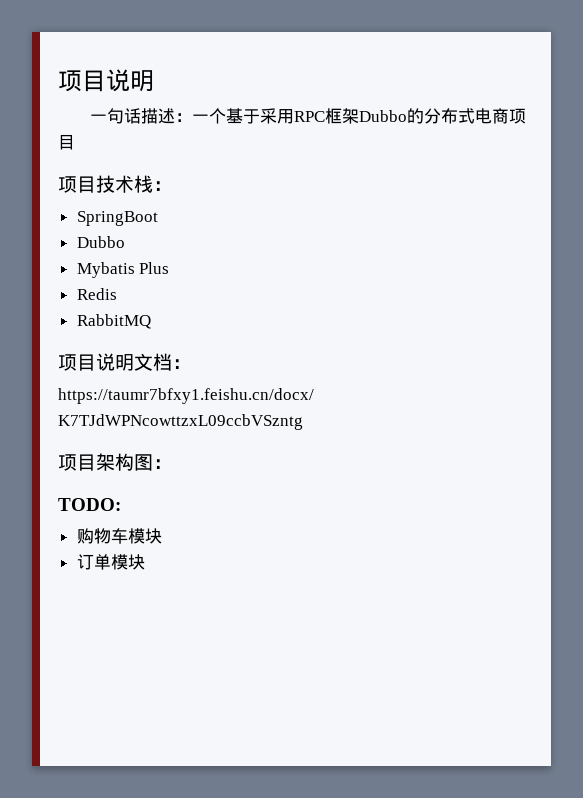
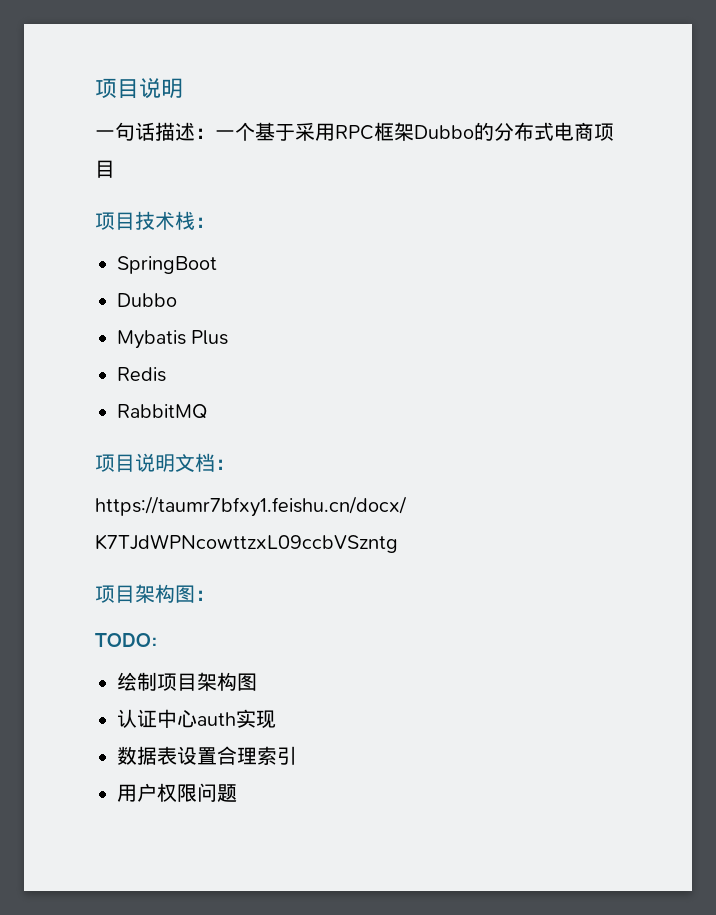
- 购物车模块
- 订单模块
+ 绘制项目架构图
+ 认证中心auth实现
+ 数据表设置合理索引
+ 用户权限问题

